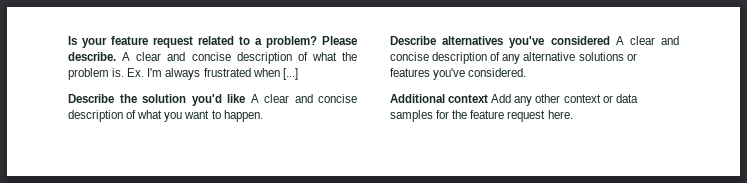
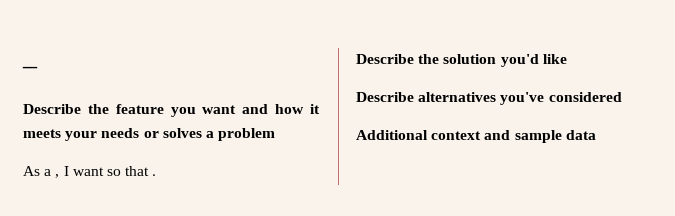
- Is your feature request related to a problem? Please describe. A clear and concise description of what the problem is. Ex. I'm always frustrated when [...]
+ –
+ Describe the feature you want and how it meets your needs or solves a problem
+ As a , I want so that .
- Describe the solution you'd like A clear and concise description of what you want to happen.
- Describe alternatives you've considered A clear and concise description of any alternative solutions or features you've considered.
- Additional context Add any other context or data samples for the feature request here.
+ Describe the solution you'd like
+ Describe alternatives you've considered
+ Additional context and sample data

